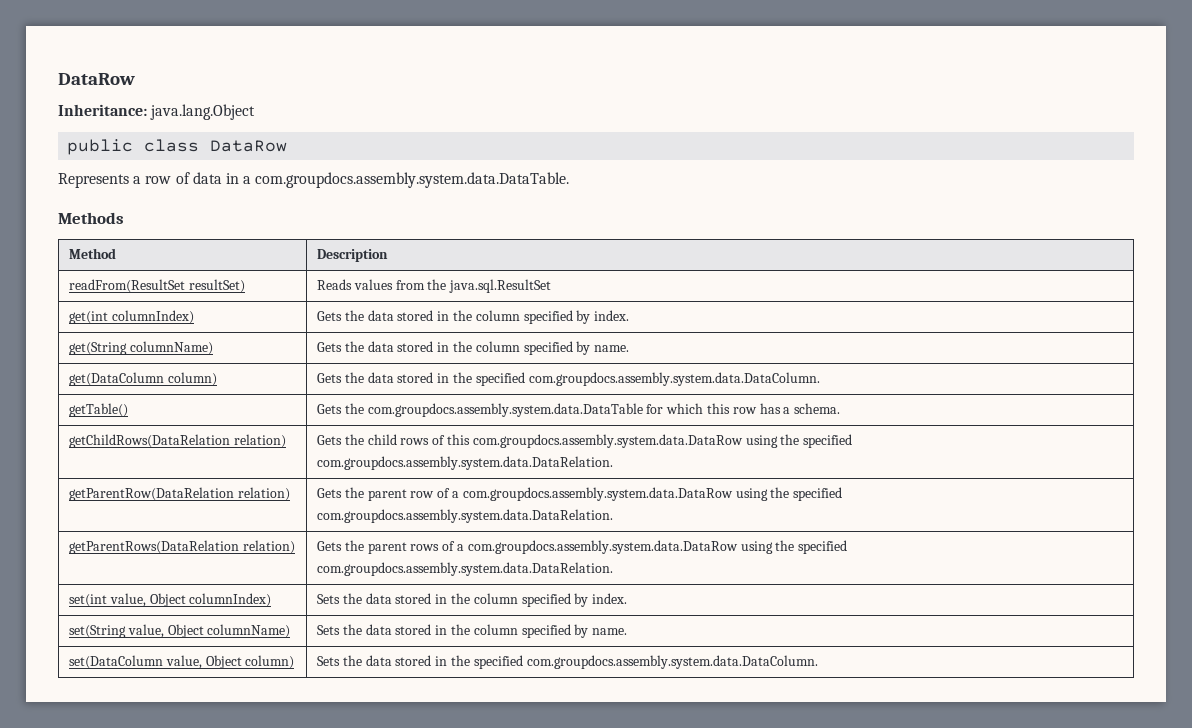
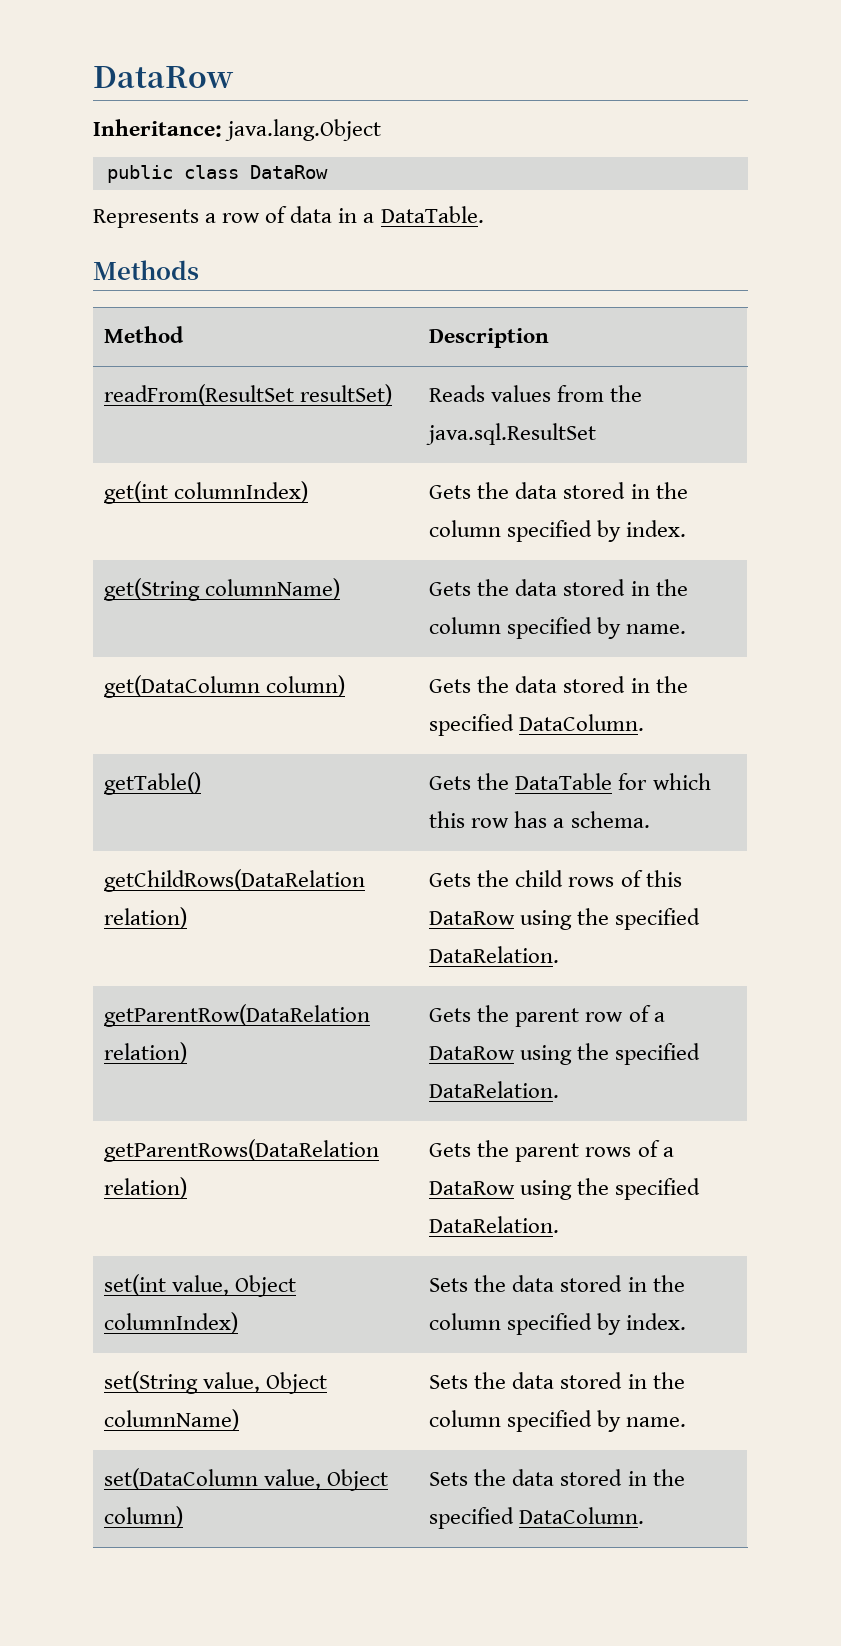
- Represents a row of data in a com.groupdocs.assembly.system.data.DataTable.
+ Represents a row of data in a DataTable.
- get(DataColumn column) | Gets the data stored in the specified com.groupdocs.assembly.system.data.DataColumn.
+ get(DataColumn column) | Gets the data stored in the specified DataColumn.
- getTable() | Gets the com.groupdocs.assembly.system.data.DataTable for which this row has a schema.
+ getTable() | Gets the DataTable for which this row has a schema.
- getChildRows(DataRelation relation) | Gets the child rows of this com.groupdocs.assembly.system.data.DataRow using the specified com.groupdocs.assembly.system.data.DataRelation.
+ getChildRows(DataRelation relation) | Gets the child rows of this DataRow using the specified DataRelation.
- getParentRow(DataRelation relation) | Gets the parent row of a com.groupdocs.assembly.system.data.DataRow using the specified com.groupdocs.assembly.system.data.DataRelation.
+ getParentRow(DataRelation relation) | Gets the parent row of a DataRow using the specified DataRelation.
- getParentRows(DataRelation relation) | Gets the parent rows of a com.groupdocs.assembly.system.data.DataRow using the specified com.groupdocs.assembly.system.data.DataRelation.
+ getParentRows(DataRelation relation) | Gets the parent rows of a DataRow using the specified DataRelation.
- set(DataColumn value, Object column) | Sets the data stored in the specified com.groupdocs.assembly.system.data.DataColumn.
+ set(DataColumn value, Object column) | Sets the data stored in the specified DataColumn.

